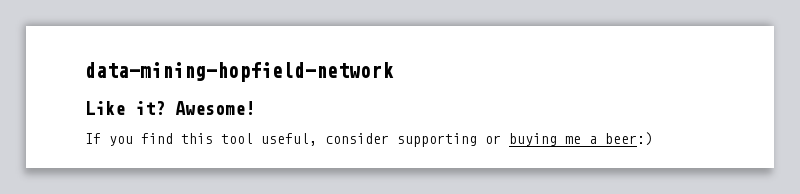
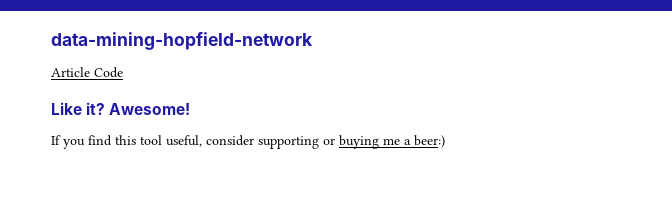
+ Article Code

